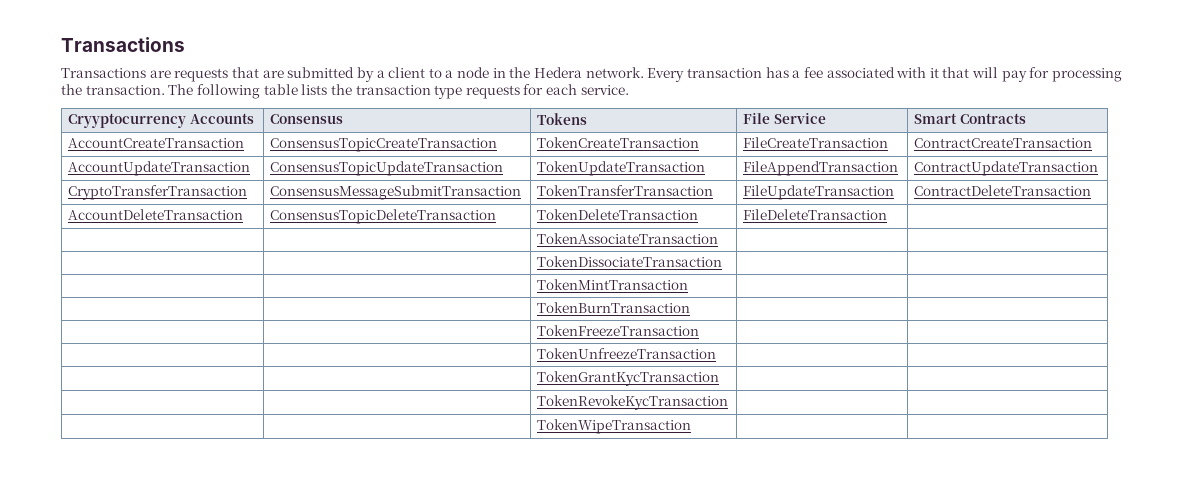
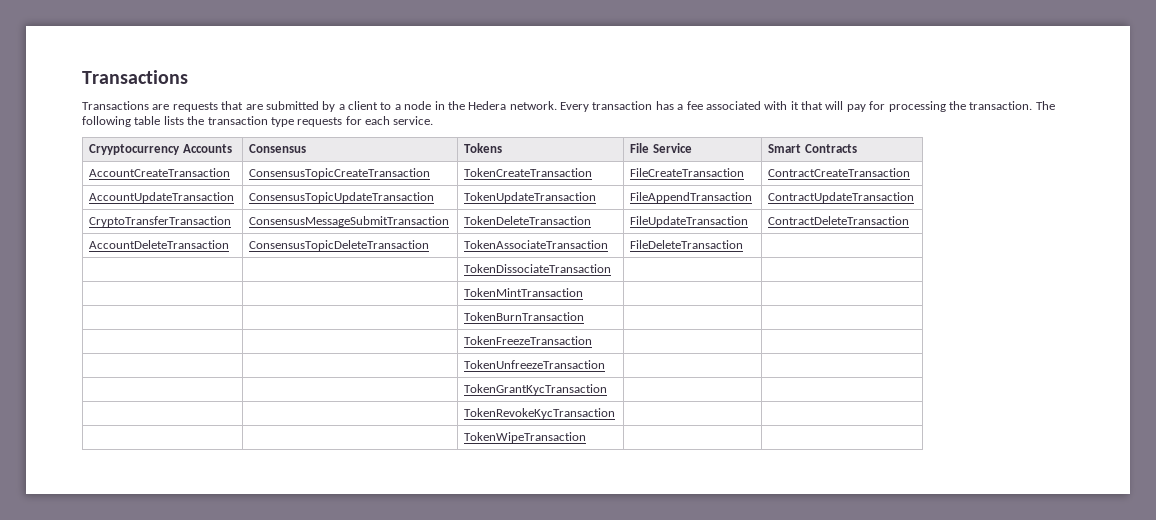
- CryptoTransferTransaction | ConsensusMessageSubmitTransaction | TokenTransferTransaction | FileUpdateTransaction | ContractDeleteTransaction
+ CryptoTransferTransaction | ConsensusMessageSubmitTransaction | TokenDeleteTransaction | FileUpdateTransaction | ContractDeleteTransaction
- AccountDeleteTransaction | ConsensusTopicDeleteTransaction | TokenDeleteTransaction | FileDeleteTransaction |
+ AccountDeleteTransaction | ConsensusTopicDeleteTransaction | TokenAssociateTransaction | FileDeleteTransaction |
- | | TokenAssociateTransaction | |

